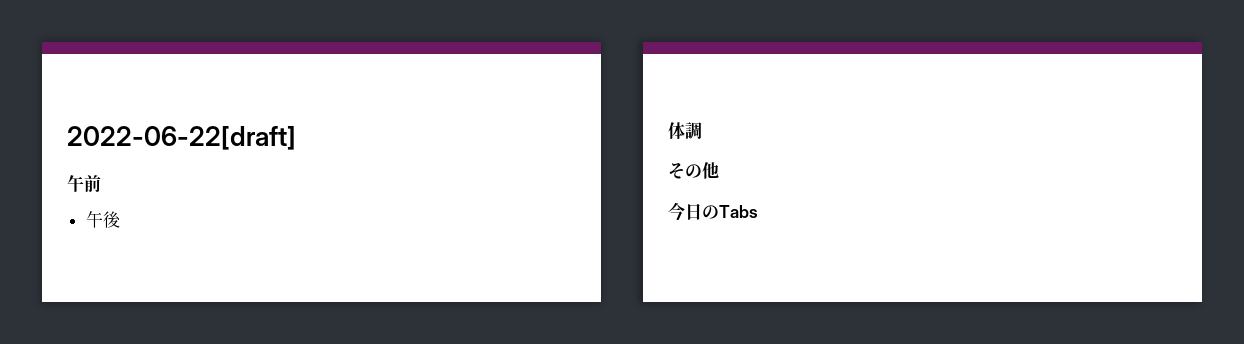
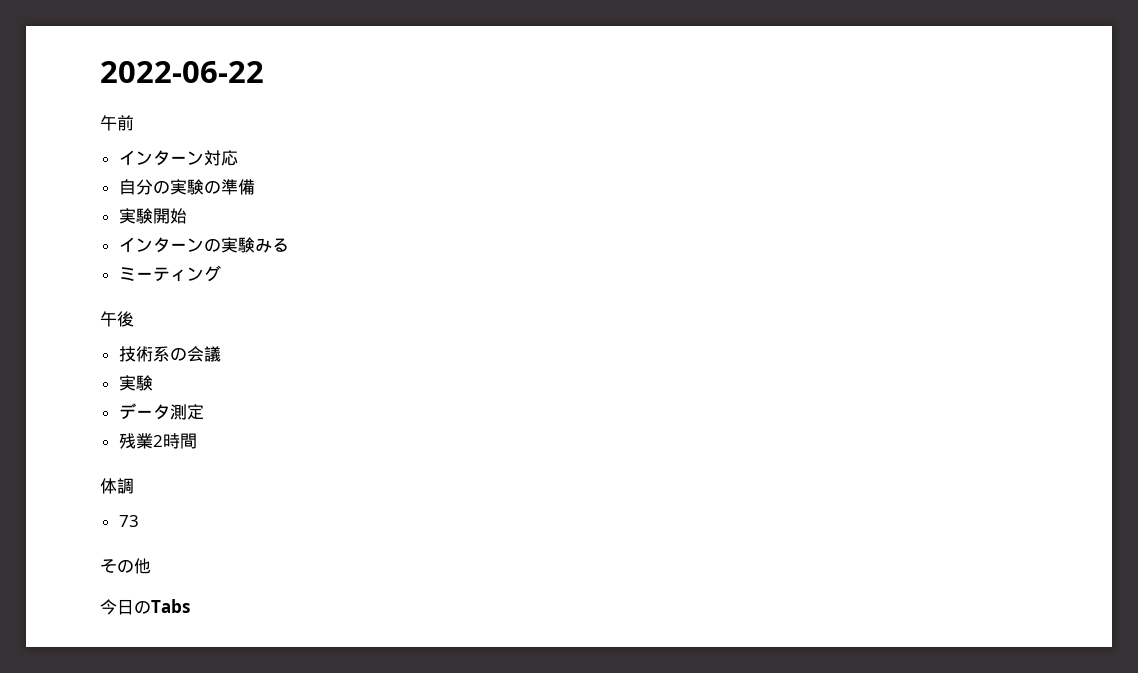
- 2022-06-22[draft]
+ 2022-06-22
+ インターン対応
+ 自分の実験の準備
+ 実験開始
+ インターンの実験みる
+ ミーティング
  午後
+ 技術系の会議
+ 実験
+ データ測定
+ 残業2時間
+ 73

